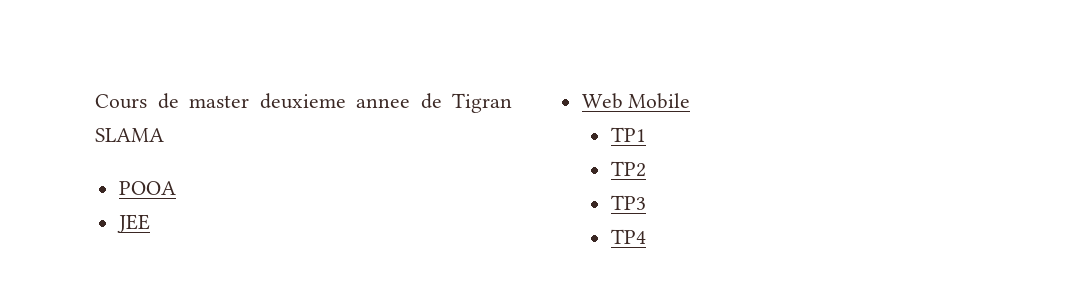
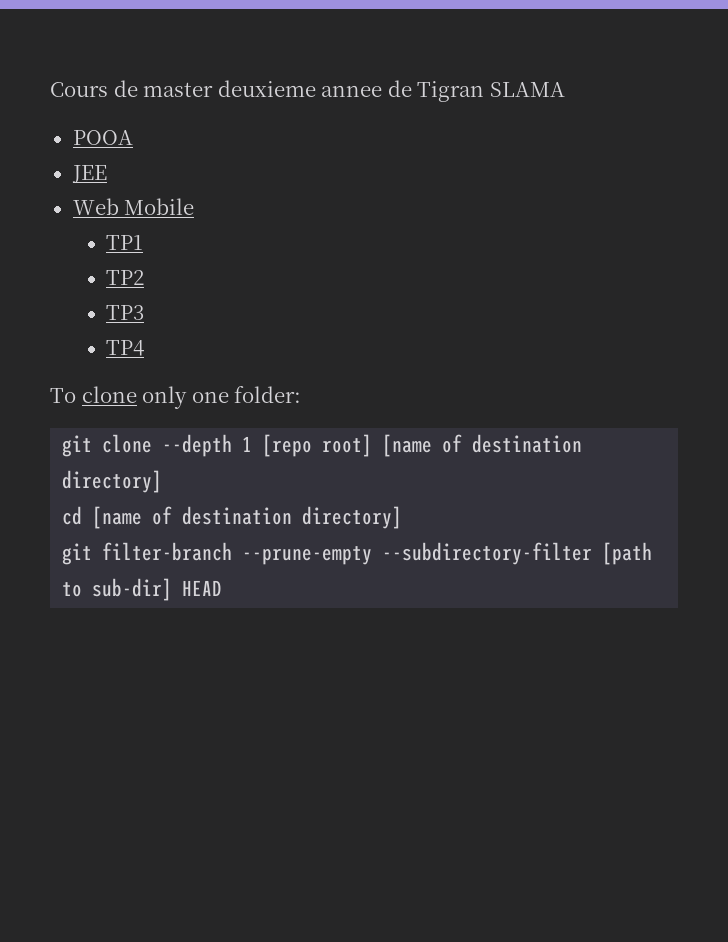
+ To clone only one folder:
+ git clone --depth 1 [repo root] [name of destination directory]
+ cd [name of destination directory]
+ git filter-branch --prune-empty --subdirectory-filter [path to sub-dir] HEAD

